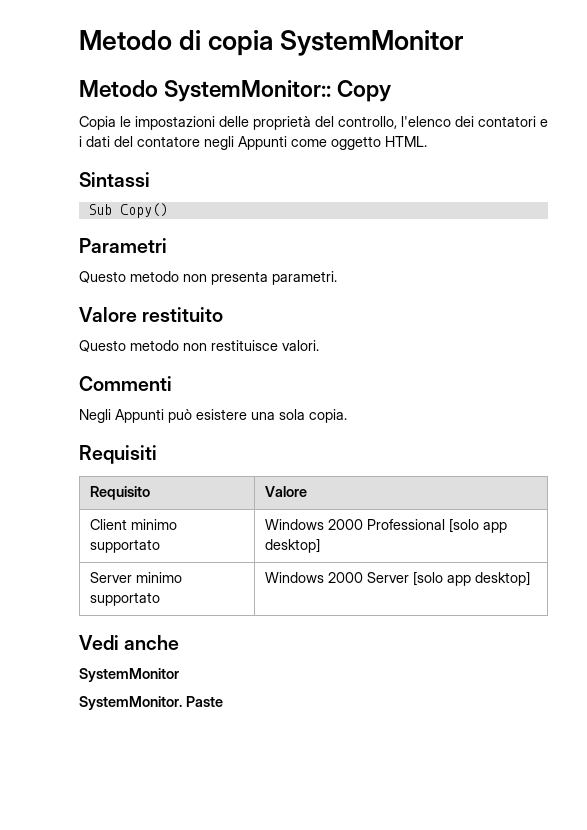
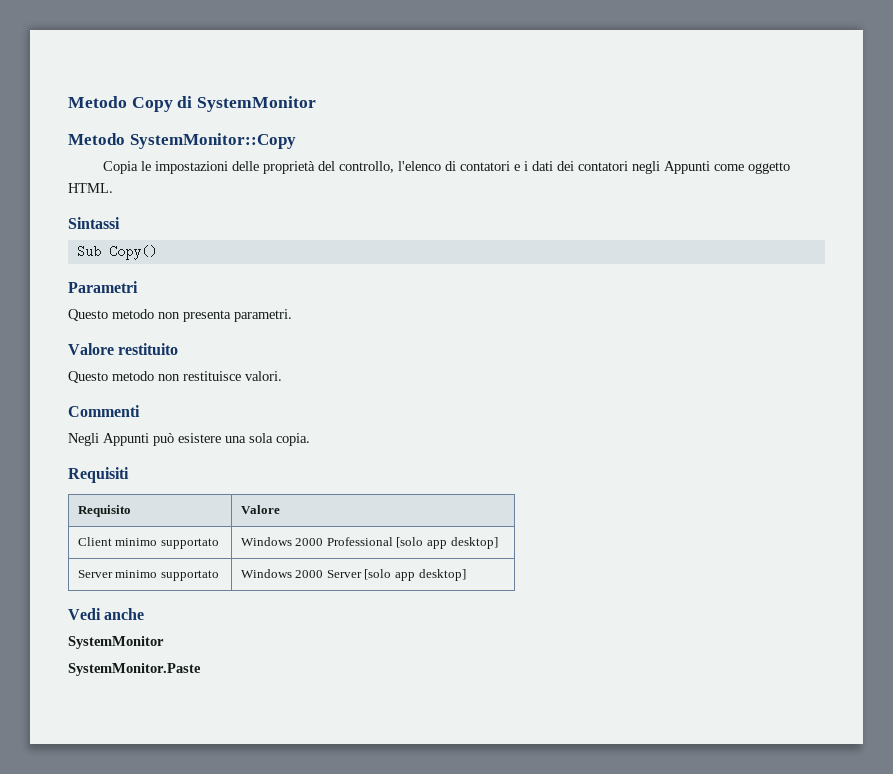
- Metodo di copia SystemMonitor
+ Metodo Copy di SystemMonitor
- Metodo SystemMonitor:: Copy
+ Metodo SystemMonitor::Copy
- Copia le impostazioni delle proprietà del controllo, l'elenco dei contatori e i dati del contatore negli Appunti come oggetto HTML.
+ Copia le impostazioni delle proprietà del controllo, l'elenco di contatori e i dati dei contatori negli Appunti come oggetto HTML.
- SystemMonitor. Paste
+ SystemMonitor.Paste

